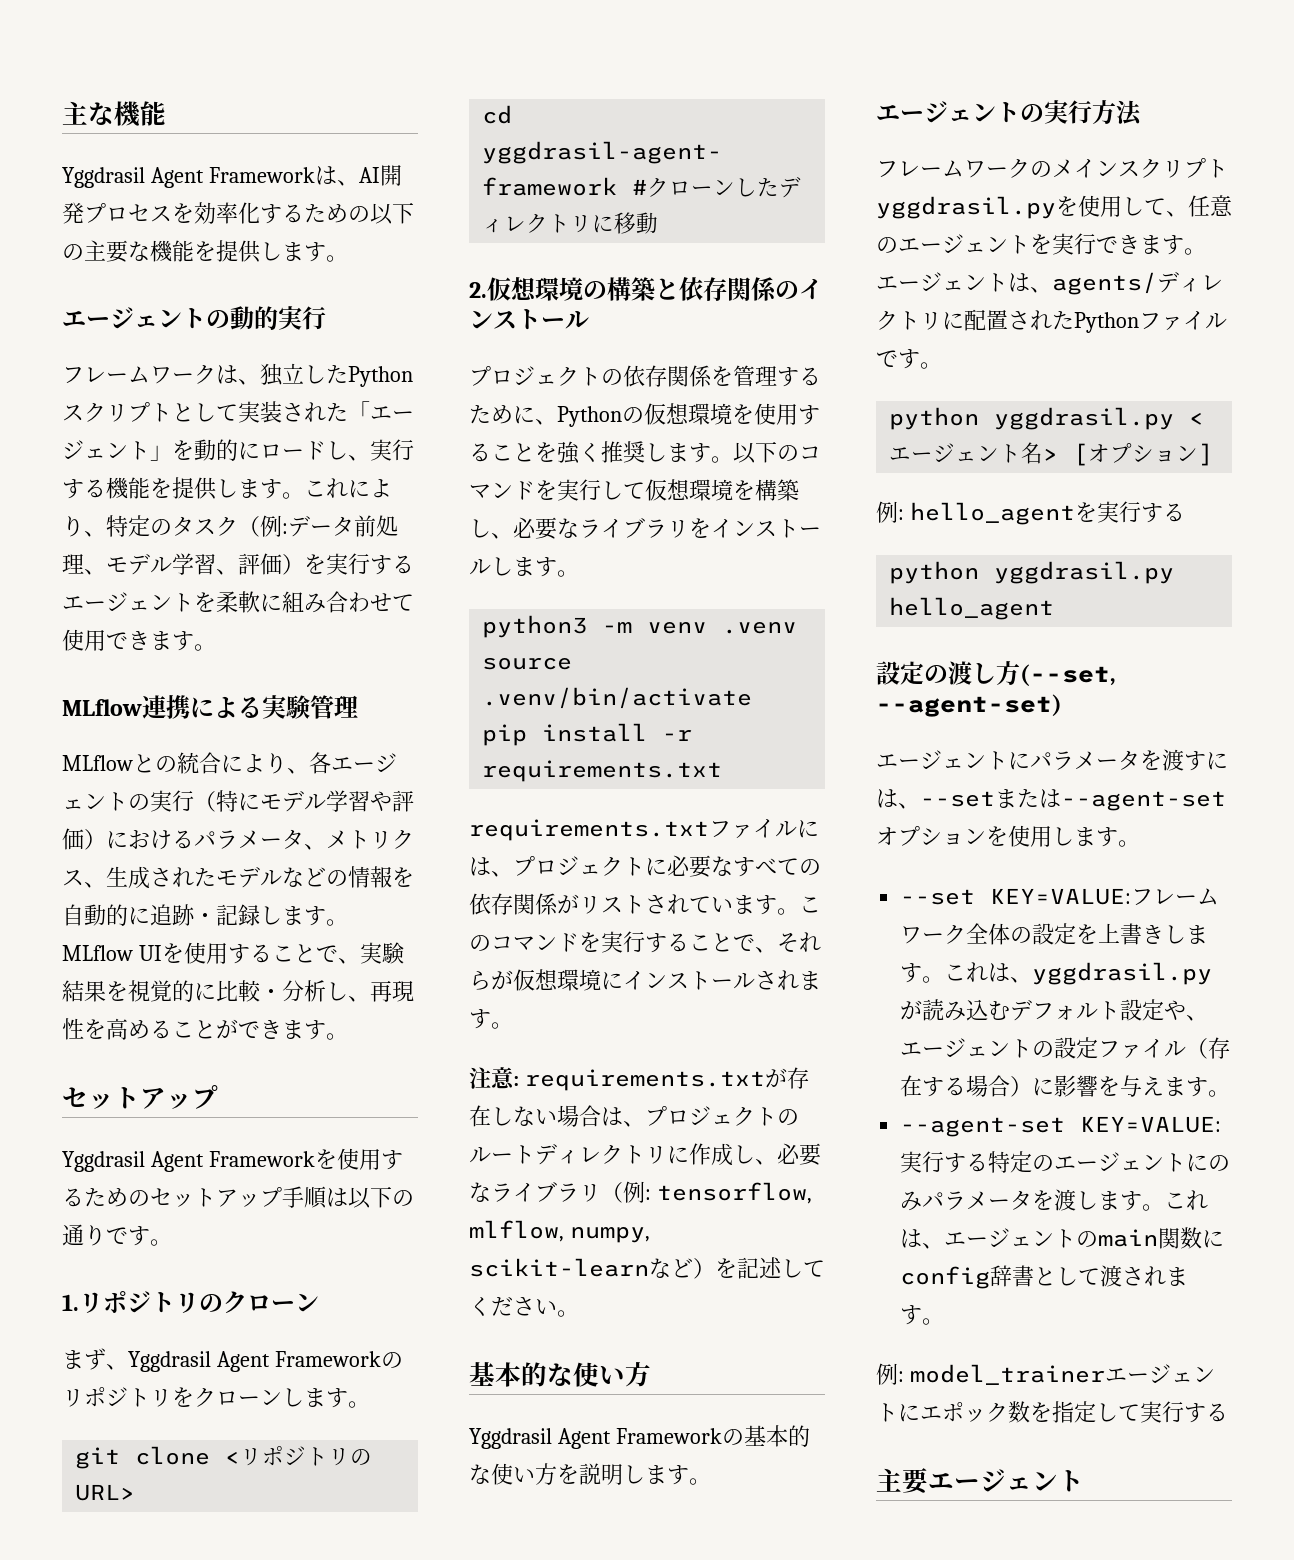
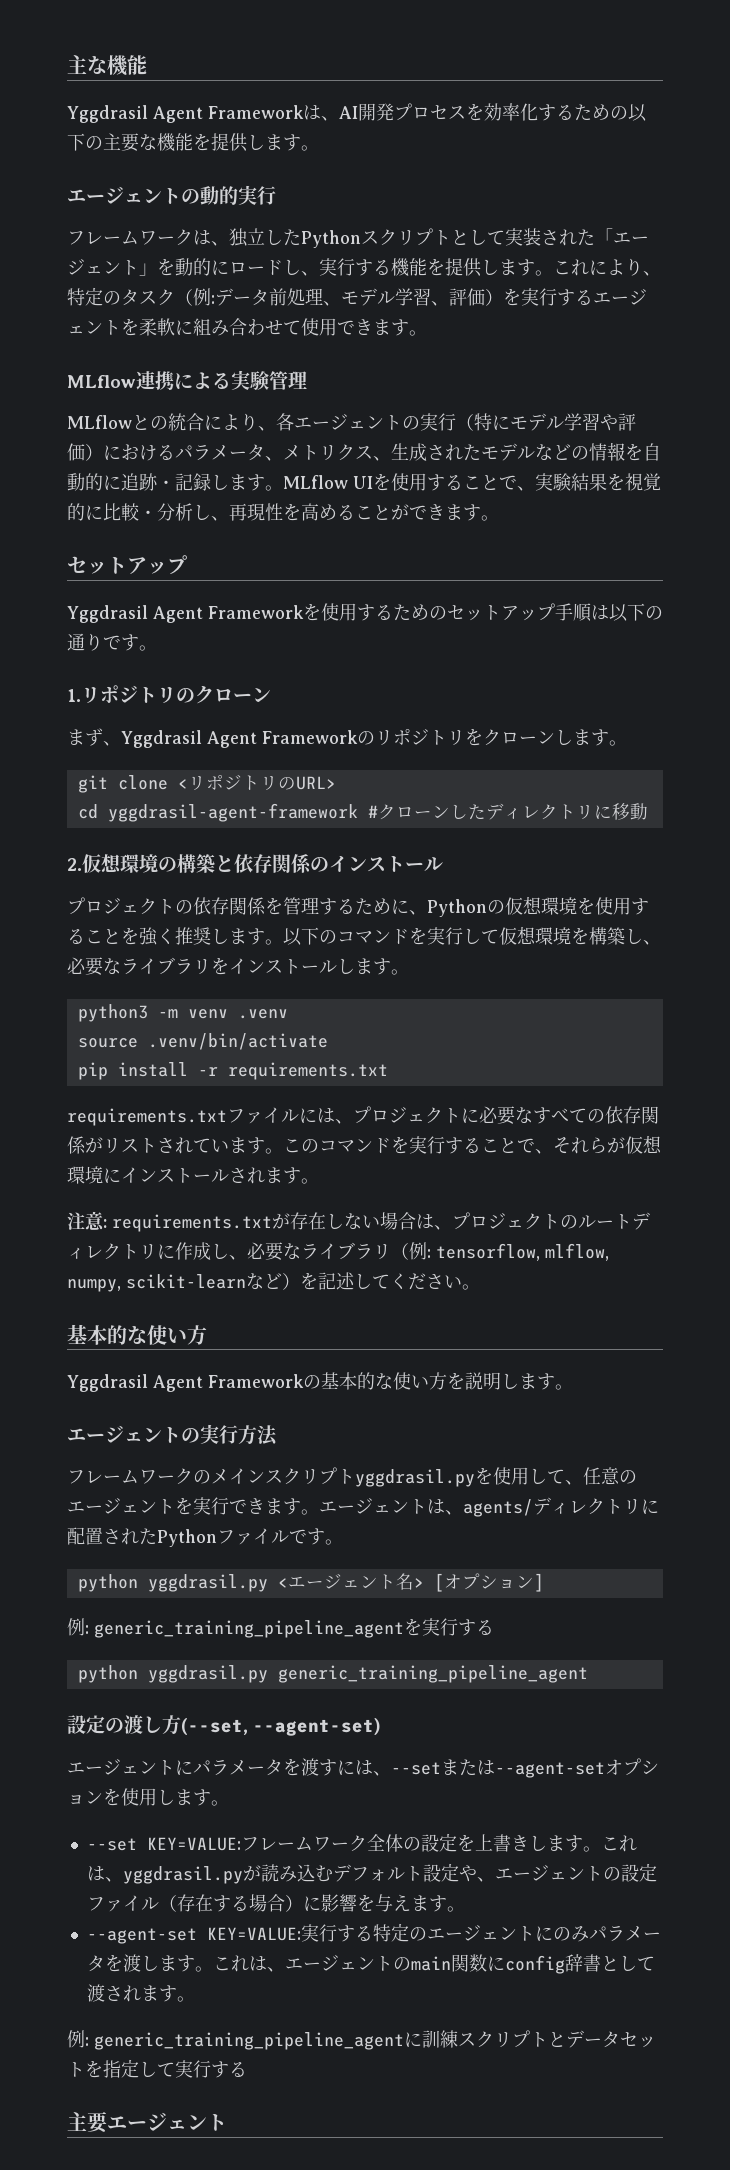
- 例: hello_agentを実行する
+ 例: generic_training_pipeline_agentを実行する
- python yggdrasil.py hello_agent
+ python yggdrasil.py generic_training_pipeline_agent
- 例: model_trainerエージェントにエポック数を指定して実行する
+ 例: generic_training_pipeline_agentに訓練スクリプトとデータセットを指定して実行する

